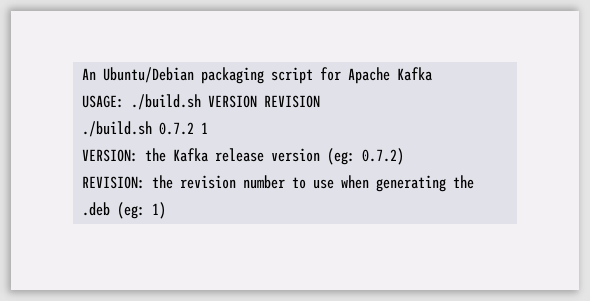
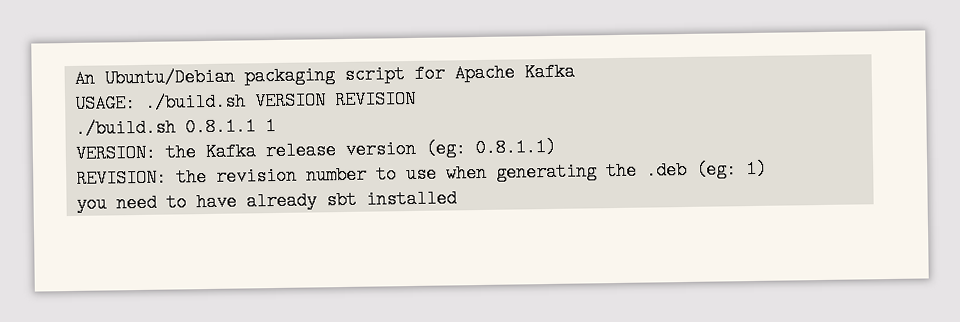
- ./build.sh 0.7.2 1
+ ./build.sh 0.8.1.1 1
- VERSION: the Kafka release version (eg: 0.7.2)
+ VERSION: the Kafka release version (eg: 0.8.1.1)
+ you need to have already sbt installed

